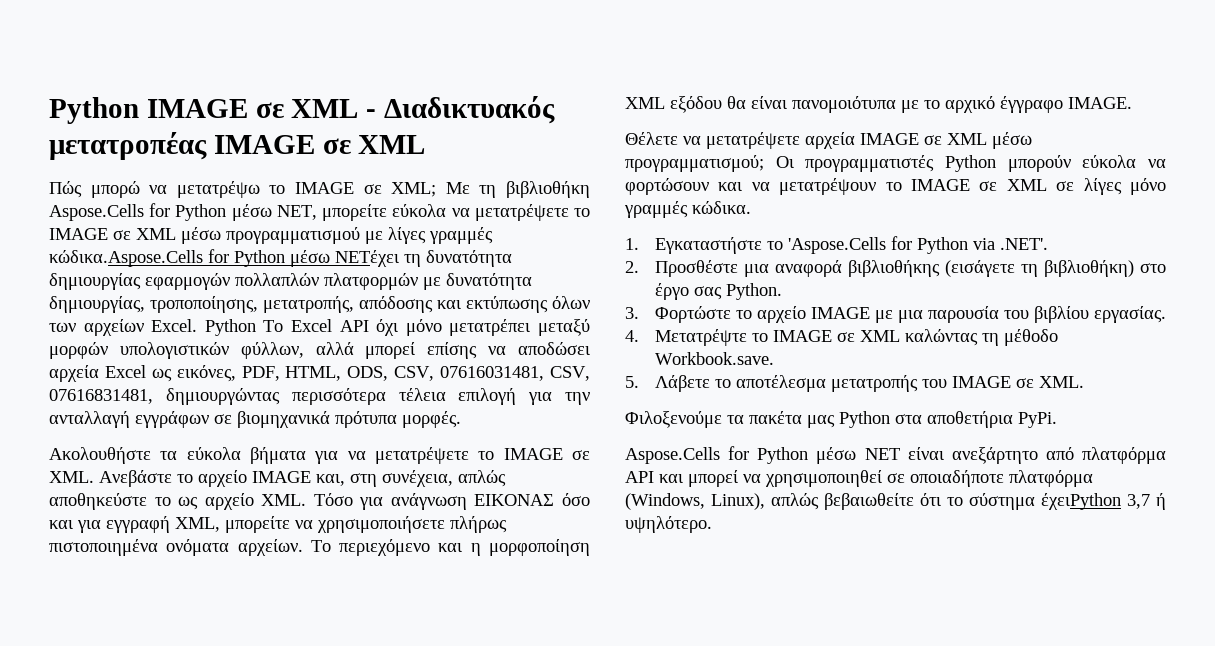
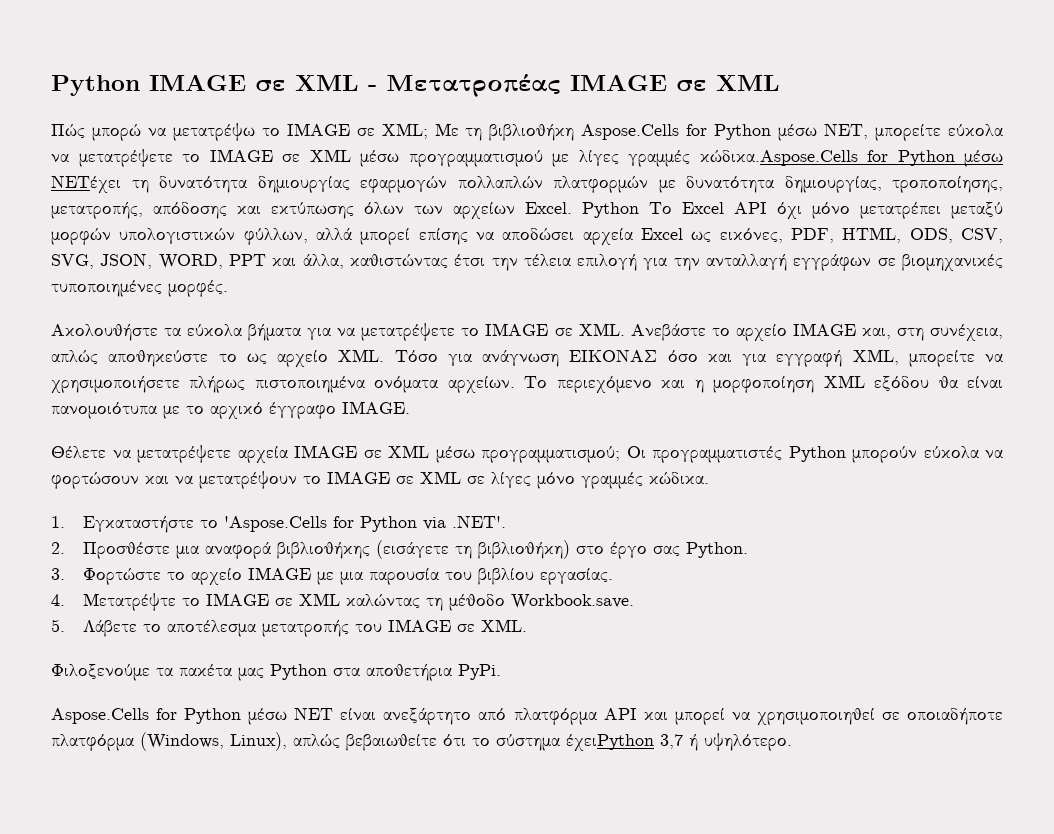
- Python IMAGE σε XML - Διαδικτυακός μετατροπέας IMAGE σε XML
+ Python IMAGE σε XML - Μετατροπέας IMAGE σε XML
- Python Το Excel API όχι μόνο μετατρέπει μεταξύ μορφών υπολογιστικών φύλλων, αλλά μπορεί επίσης να αποδώσει αρχεία Excel ως εικόνες, PDF, HTML, ODS, CSV, 07616031481, CSV, 07616831481, δημιουργώντας περισσότερα τέλεια επιλογή για την ανταλλαγή εγγράφων σε βιομηχανικά πρότυπα μορφές.
+ Python Το Excel API όχι μόνο μετατρέπει μεταξύ μορφών υπολογιστικών φύλλων, αλλά μπορεί επίσης να αποδώσει αρχεία Excel ως εικόνες, PDF, HTML, ODS, CSV, SVG, JSON, WORD, PPT και άλλα, καθιστώντας έτσι την τέλεια επιλογή για την ανταλλαγή εγγράφων σε βιομηχανικές τυποποιημένες μορφές.

